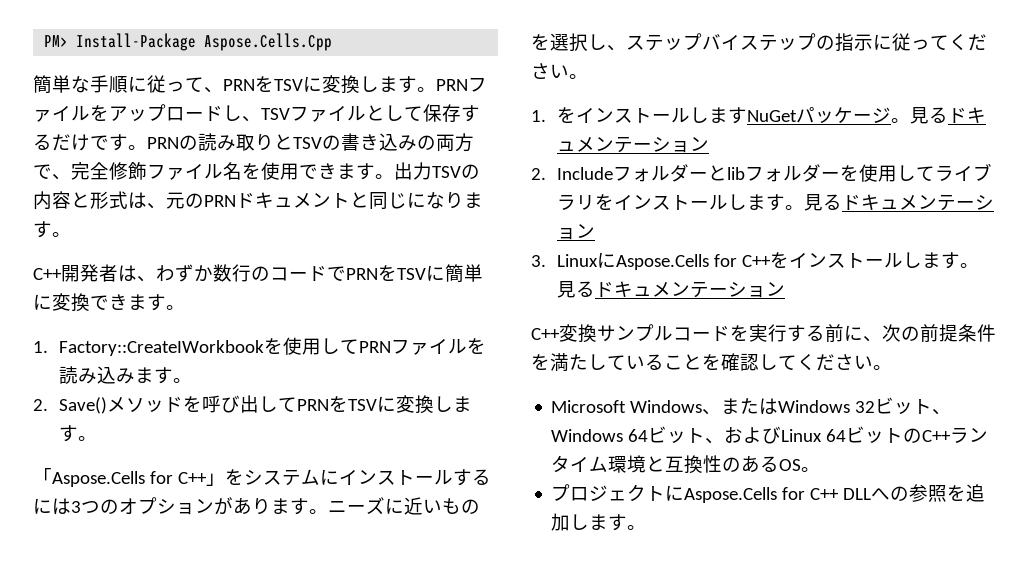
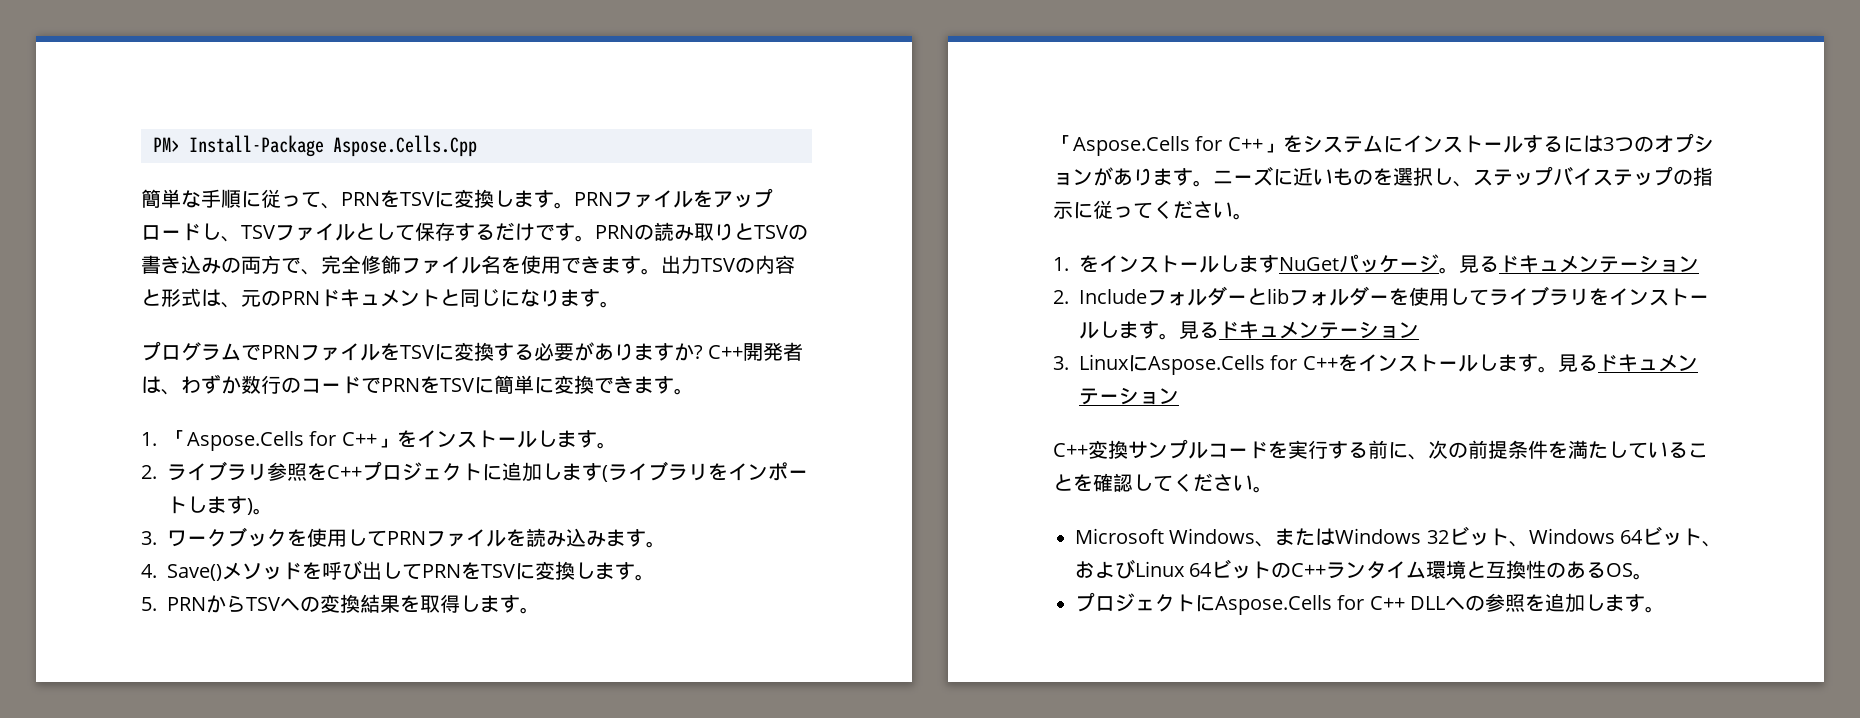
+ プログラムでPRNファイルをTSVに変換する必要がありますか?
- 1. Factory::CreateIWorkbookを使用してPRNファイルを読み込みます。
+ 1.「Aspose.Cells for C++」をインストールします。
+ 2.ライブラリ参照をC++プロジェクトに追加します(ライブラリをインポートします)。
+ 3.ワークブックを使用してPRNファイルを読み込みます。
- 2. Save()メソッドを呼び出してPRNをTSVに変換します。
+ 4. Save()メソッドを呼び出してPRNをTSVに変換します。
+ 5. PRNからTSVへの変換結果を取得します。

